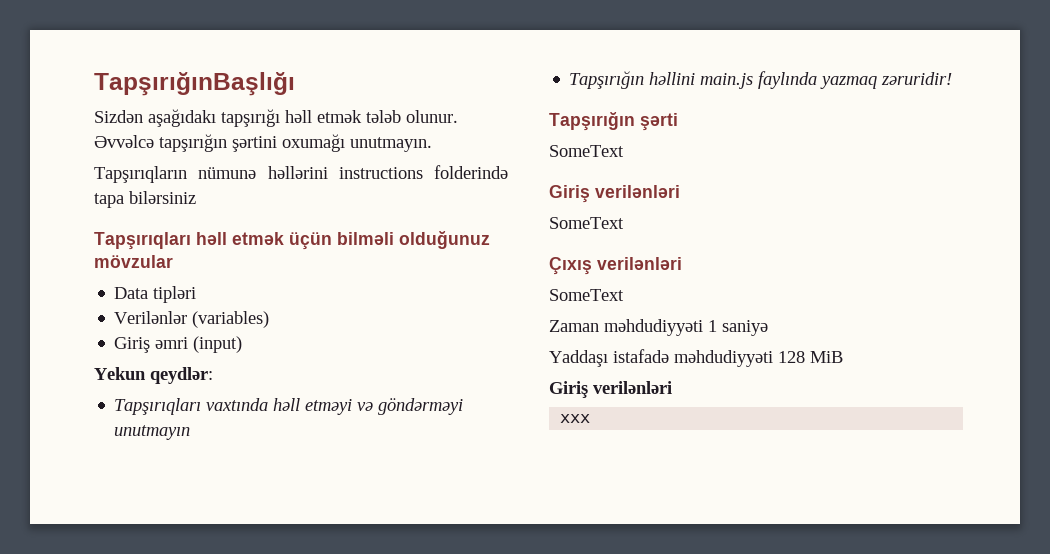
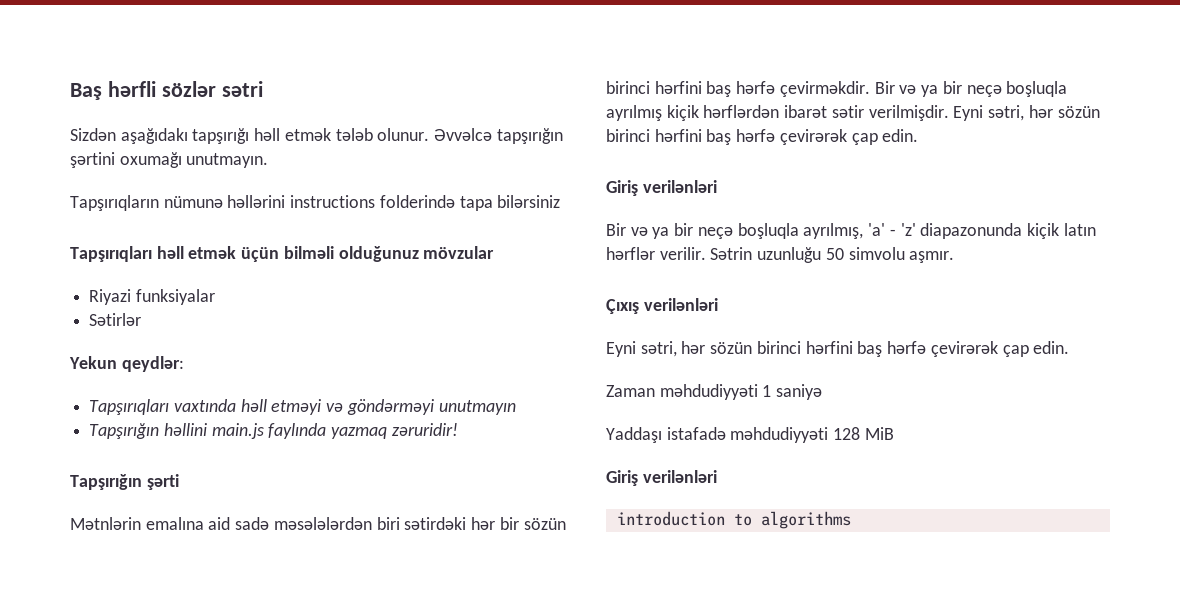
- TapşırığınBaşlığı
+ Baş hərfli sözlər sətri
- Data tipləri
- Verilənlər (variables)
- Giriş əmri (input)
+ Riyazi funksiyalar
+ Sətirlər
  Tapşırığın şərti
- SomeText
+ Mətnlərin emalına aid sadə məsələlərdən biri sətirdəki hər bir sözün birinci hərfini baş hərfə çevirməkdir. Bir və ya bir neçə boşluqla ayrılmış kiçik hərflərdən ibarət sətir verilmişdir. Eyni sətri, hər sözün birinci hərfini baş hərfə çevirərək çap edin.
  Giriş verilənləri
- SomeText
+ Bir və ya bir neçə boşluqla ayrılmış, 'a' - 'z' diapazonunda kiçik latın hərflər verilir. Sətrin uzunluğu 50 simvolu aşmır.
  Çıxış verilənləri
- SomeText
+ Eyni sətri, hər sözün birinci hərfini baş hərfə çevirərək çap edin.
- xxx
+ introduction to algorithms

